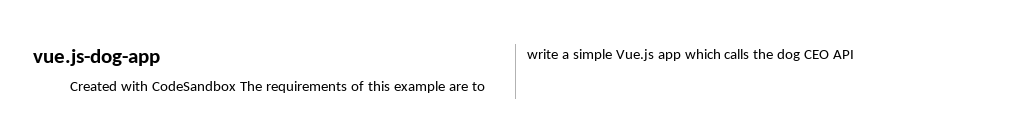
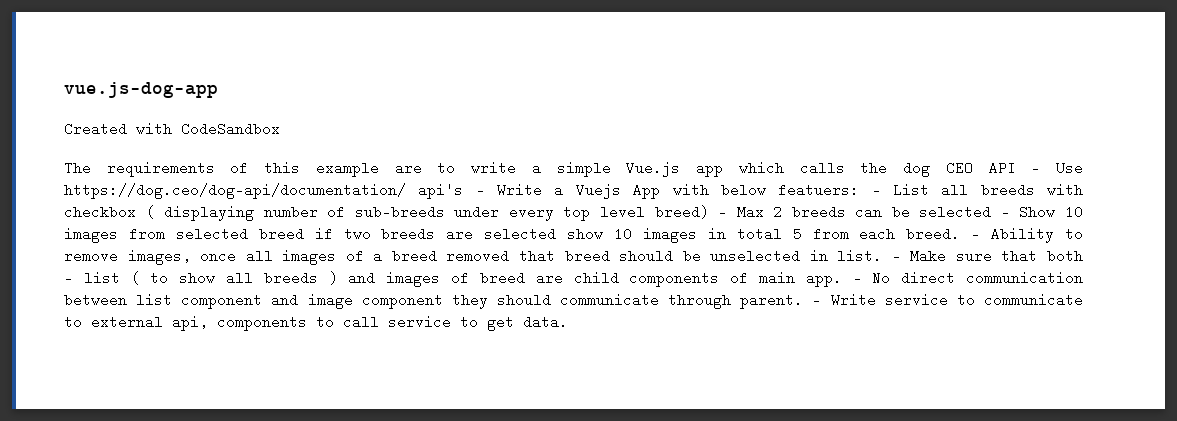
- Created with CodeSandbox The requirements of this example are to write a simple Vue.js app which calls the dog CEO API
+ Created with CodeSandbox
+ The requirements of this example are to write a simple Vue.js app which calls the dog CEO API - Use https://dog.ceo/dog-api/documentation/ api's - Write a Vuejs App with below featuers: - List all breeds with checkbox ( displaying number of sub-breeds under every top level breed) - Max 2 breeds can be selected - Show 10 images from selected breed if two breeds are selected show 10 images in total 5 from each breed. - Ability to remove images, once all images of a breed removed that breed should be unselected in list. - Make sure that both - list ( to show all breeds ) and images of breed are child components of main app. - No direct communication between list component and image component they should communicate through parent. - Write service to communicate to external api, components to call service to get data.

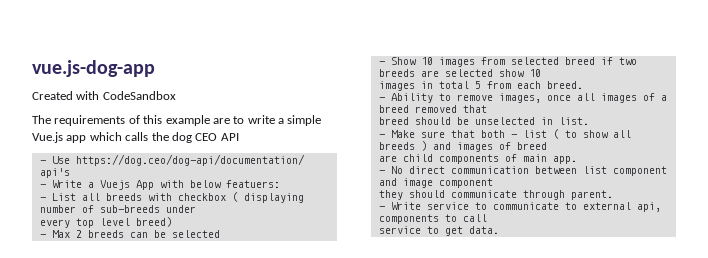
- The requirements of this example are to write a simple Vue.js app which calls the dog CEO API - Use https://dog.ceo/dog-api/documentation/ api's - Write a Vuejs App with below featuers: - List all breeds with checkbox ( displaying number of sub-breeds under every top level breed) - Max 2 breeds can be selected - Show 10 images from selected breed if two breeds are selected show 10 images in total 5 from each breed. - Ability to remove images, once all images of a breed removed that breed should be unselected in list. - Make sure that both - list ( to show all breeds ) and images of breed are child components of main app. - No direct communication between list component and image component they should communicate through parent. - Write service to communicate to external api, components to call service to get data.
+ The requirements of this example are to write a simple Vue.js app which calls the dog CEO API
+ - Use https://dog.ceo/dog-api/documentation/ api's
+ - Write a Vuejs App with below featuers:
+ - List all breeds with checkbox ( displaying number of sub-breeds under
+ every top level breed)
+ - Max 2 breeds can be selected
+ - Show 10 images from selected breed if two breeds are selected show 10
+ images in total 5 from each breed.
+ - Ability to remove images, once all images of a breed removed that
+ breed should be unselected in list.
+ - Make sure that both - list ( to show all breeds ) and images of breed
+ are child components of main app.
+ - No direct communication between list component and image component
+ they should communicate through parent.
+ - Write service to communicate to external api, components to call
+ service to get data.

